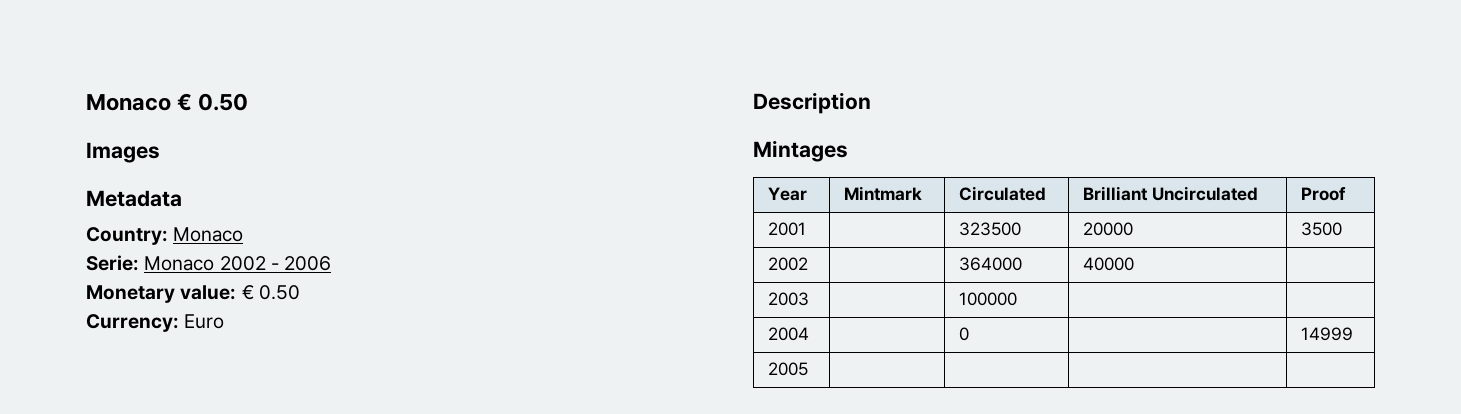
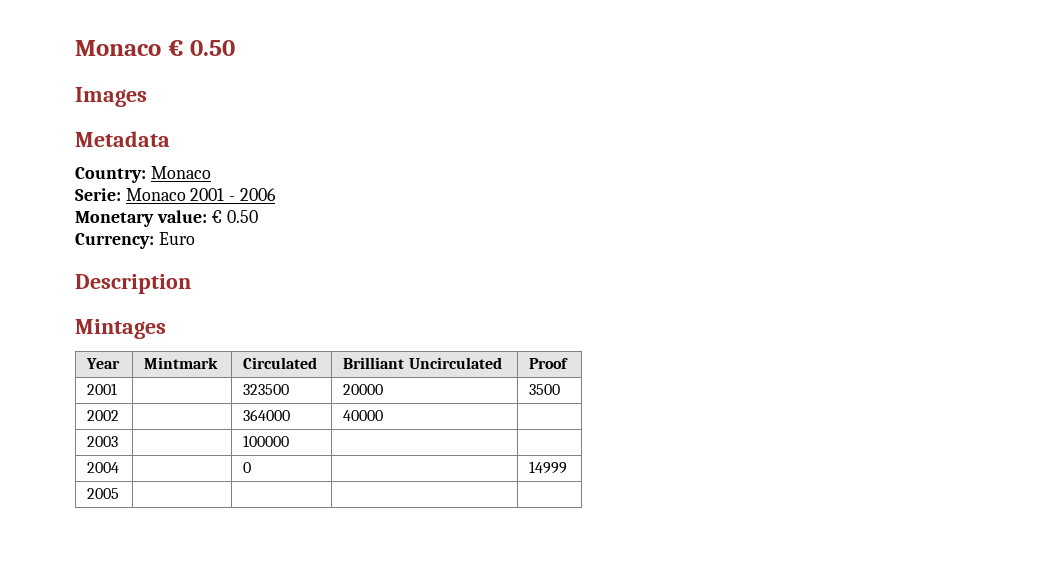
- Serie: Monaco 2002 - 2006
+ Serie: Monaco 2001 - 2006

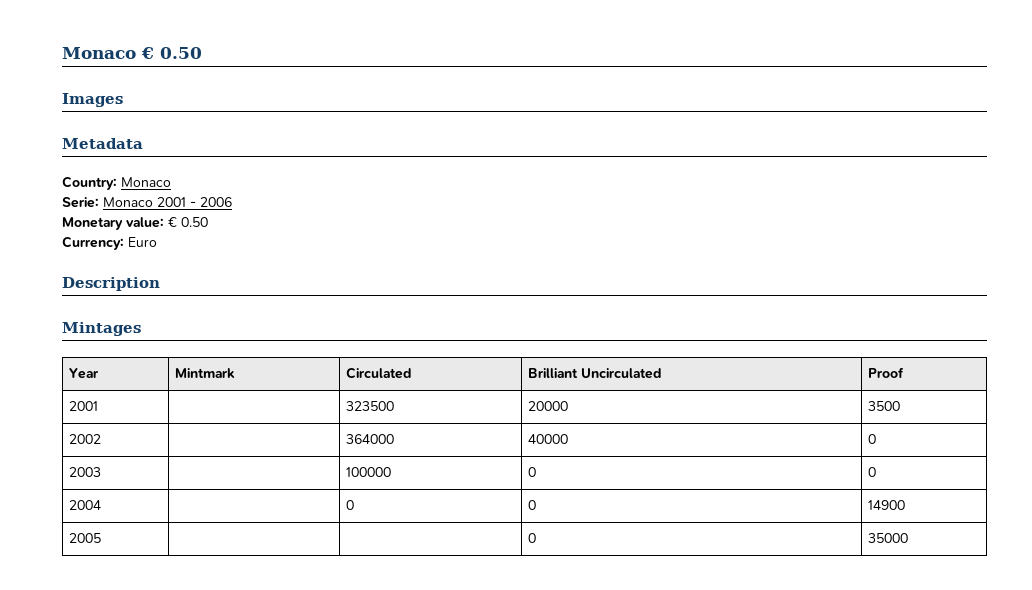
- 2002 | | 364000 | 40000 |
+ 2002 | | 364000 | 40000 | 0
- 2003 | | 100000 | |
+ 2003 | | 100000 | 0 | 0
- 2004 | | 0 | | 14999
+ 2004 | | 0 | 0 | 14900
- 2005 | | | |
+ 2005 | | | 0 | 35000

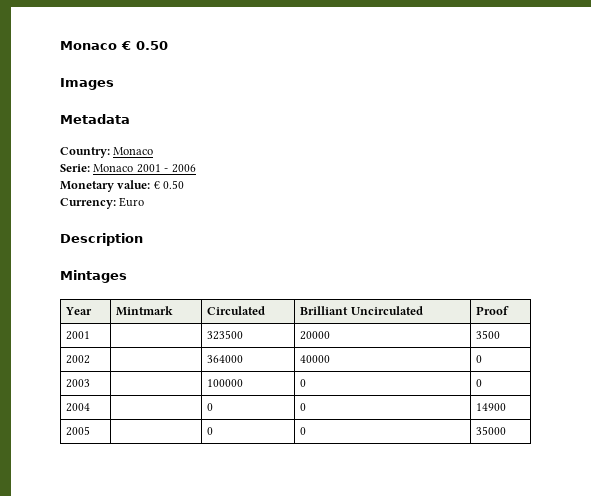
- 2005 | | | 0 | 35000
+ 2005 | | 0 | 0 | 35000

